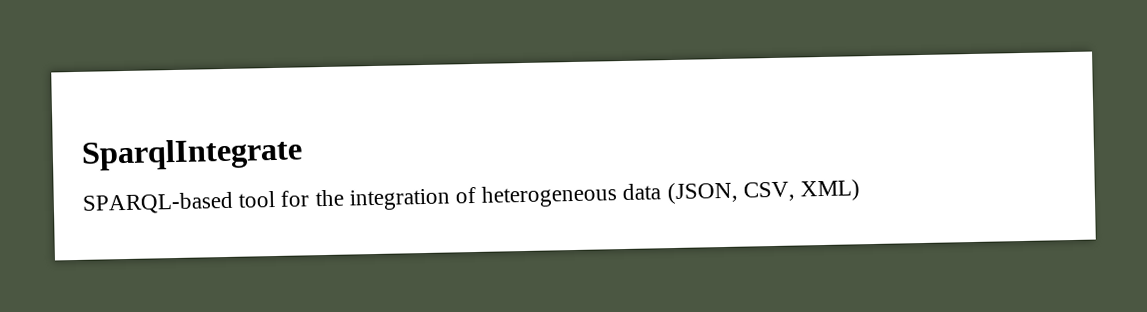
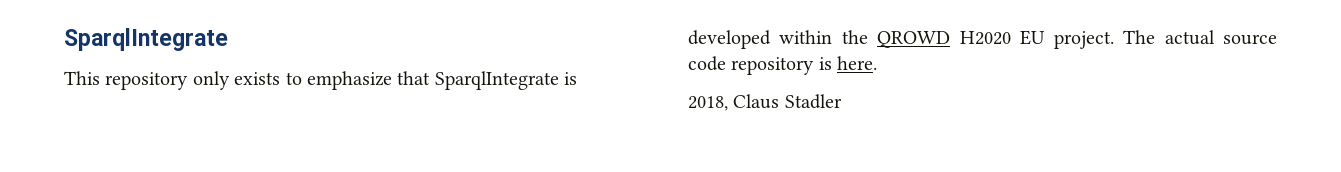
- SPARQL-based tool for the integration of heterogeneous data (JSON, CSV, XML)
+ This repository only exists to emphasize that SparqlIntegrate is developed within the QROWD H2020 EU project. The actual source code repository is here.
+ 2018, Claus Stadler

